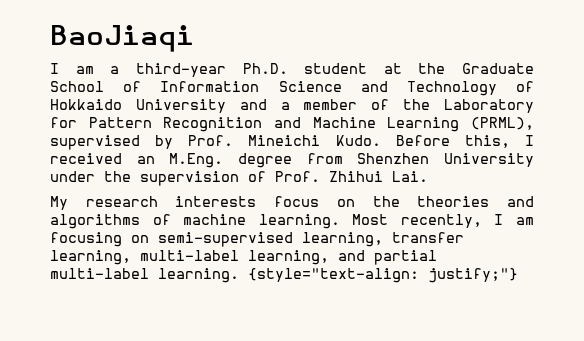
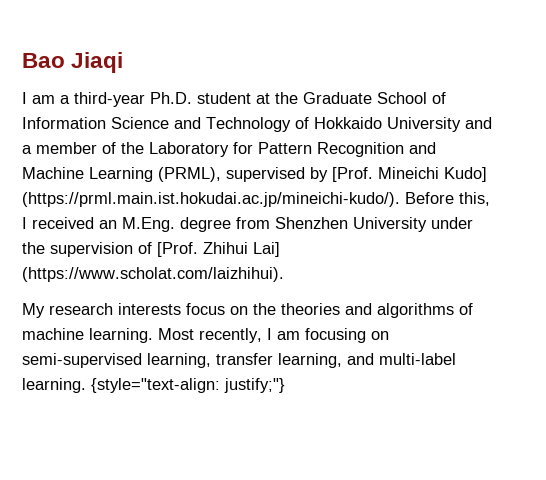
- BaoJiaqi
+ Bao Jiaqi
- I am a third-year Ph.D. student at the Graduate School of Information Science and Technology of Hokkaido University and a member of the Laboratory for Pattern Recognition and Machine Learning (PRML), supervised by Prof. Mineichi Kudo. Before this, I received an M.Eng. degree from Shenzhen University under the supervision of Prof. Zhihui Lai.
+ I am a third-year Ph.D. student at the Graduate School of Information Science and Technology of Hokkaido University and a member of the Laboratory for Pattern Recognition and Machine Learning (PRML), supervised by [Prof. Mineichi Kudo] (https://prml.main.ist.hokudai.ac.jp/mineichi-kudo/). Before this, I received an M.Eng. degree from Shenzhen University under the supervision of [Prof. Zhihui Lai] (https://www.scholat.com/laizhihui).
- Most recently, I am focusing on semi-supervised learning, transfer learning, multi-label learning, and partial multi-label learning.
+ Most recently, I am focusing on semi-supervised learning, transfer learning, and multi-label learning.

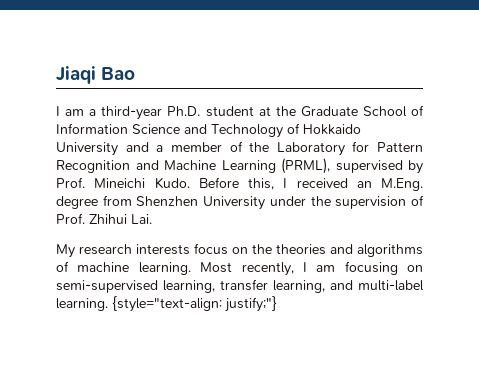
- Bao Jiaqi
+ Jiaqi Bao
- I am a third-year Ph.D. student at the Graduate School of Information Science and Technology of Hokkaido University and a member of the Laboratory for Pattern Recognition and Machine Learning (PRML), supervised by [Prof. Mineichi Kudo] (https://prml.main.ist.hokudai.ac.jp/mineichi-kudo/). Before this, I received an M.Eng. degree from Shenzhen University under the supervision of [Prof. Zhihui Lai] (https://www.scholat.com/laizhihui).
+ I am a third-year Ph.D. student at the Graduate School of Information Science and Technology of Hokkaido University and a member of the Laboratory for Pattern Recognition and Machine Learning (PRML), supervised by Prof. Mineichi Kudo. Before this, I received an M.Eng. degree from Shenzhen University under the supervision of Prof. Zhihui Lai.

